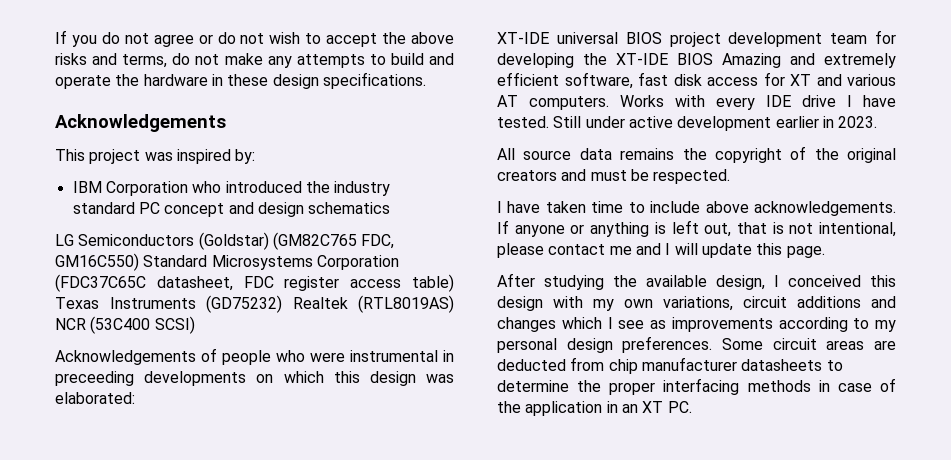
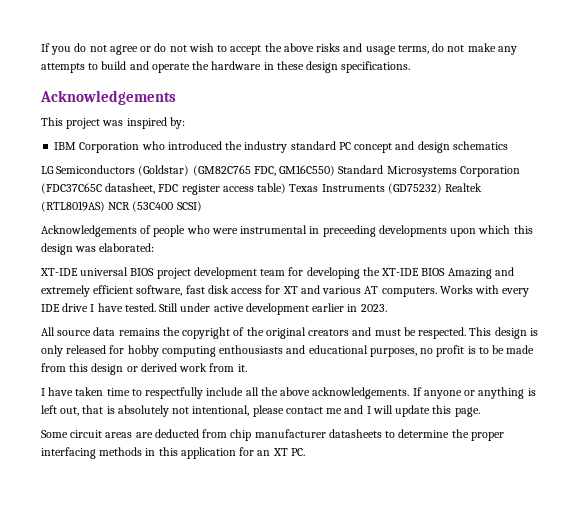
- If you do not agree or do not wish to accept the above risks and terms, do not make any attempts to build and operate the hardware in these design specifications.
+ If you do not agree or do not wish to accept the above risks and usage terms, do not make any attempts to build and operate the hardware in these design specifications.
- Acknowledgements of people who were instrumental in preceeding developments on which this design was elaborated:
+ Acknowledgements of people who were instrumental in preceeding developments upon which this design was elaborated:
+ This design is only released for hobby computing enthousiasts and educational purposes, no profit is to be made from this design or derived work from it.
- I have taken time to include above acknowledgements.
+ I have taken time to respectfully include all the above acknowledgements.
- If anyone or anything is left out, that is not intentional, please contact me and I will update this page.
+ If anyone or anything is left out, that is absolutely not intentional, please contact me and I will update this page.
- After studying the available design, I conceived this design with my own variations, circuit additions and changes which I see as improvements according to my personal design preferences. Some circuit areas are deducted from chip manufacturer datasheets to determine the proper interfacing methods in case of the application in an XT PC.
+ Some circuit areas are deducted from chip manufacturer datasheets to determine the proper interfacing methods in this application for an XT PC.

